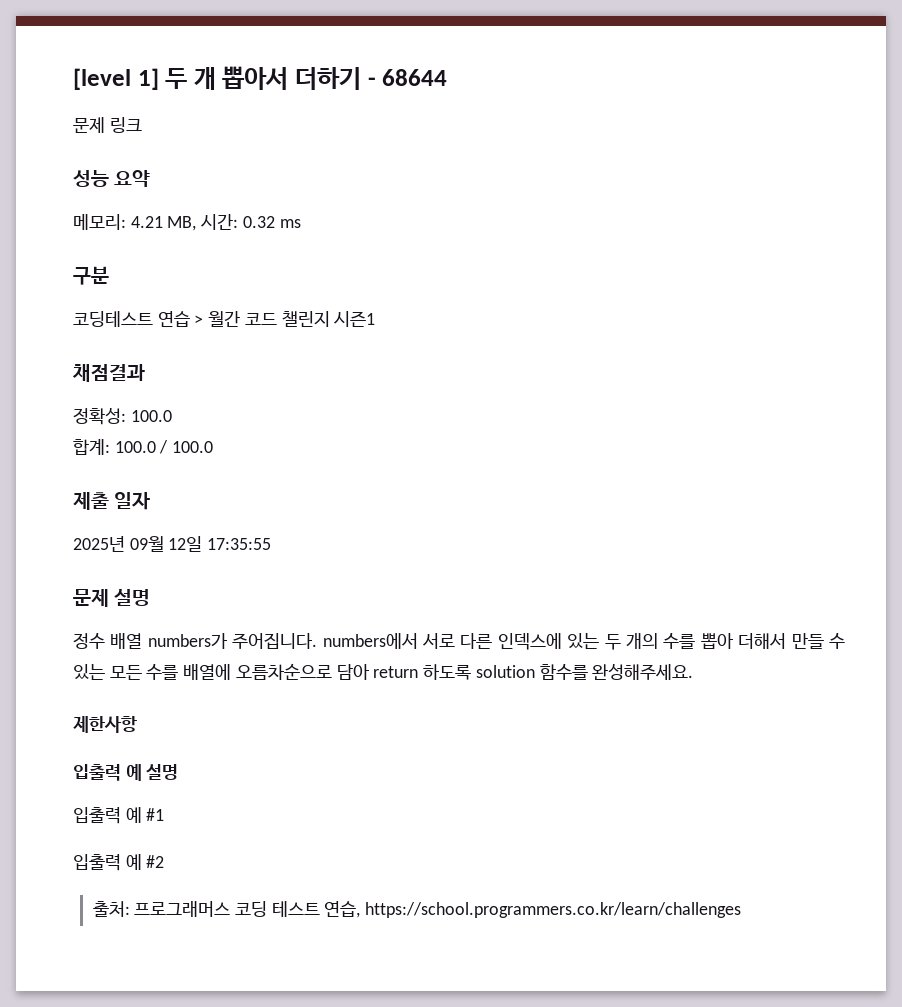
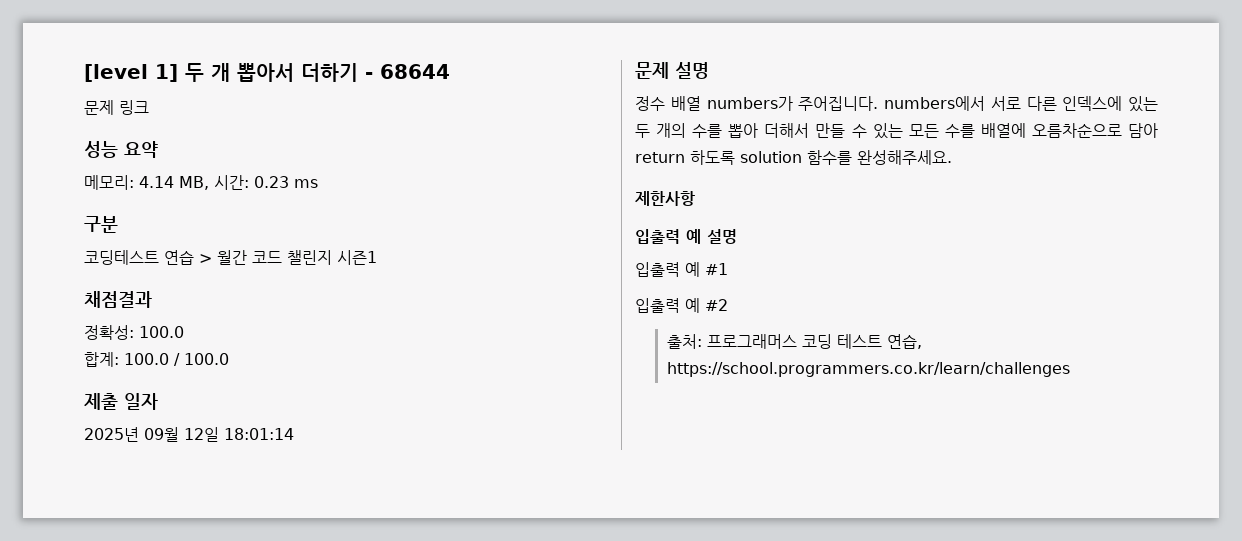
- 메모리: 4.21 MB, 시간: 0.32 ms
+ 메모리: 4.14 MB, 시간: 0.23 ms
- 2025년 09월 12일 17:35:55
+ 2025년 09월 12일 18:01:14

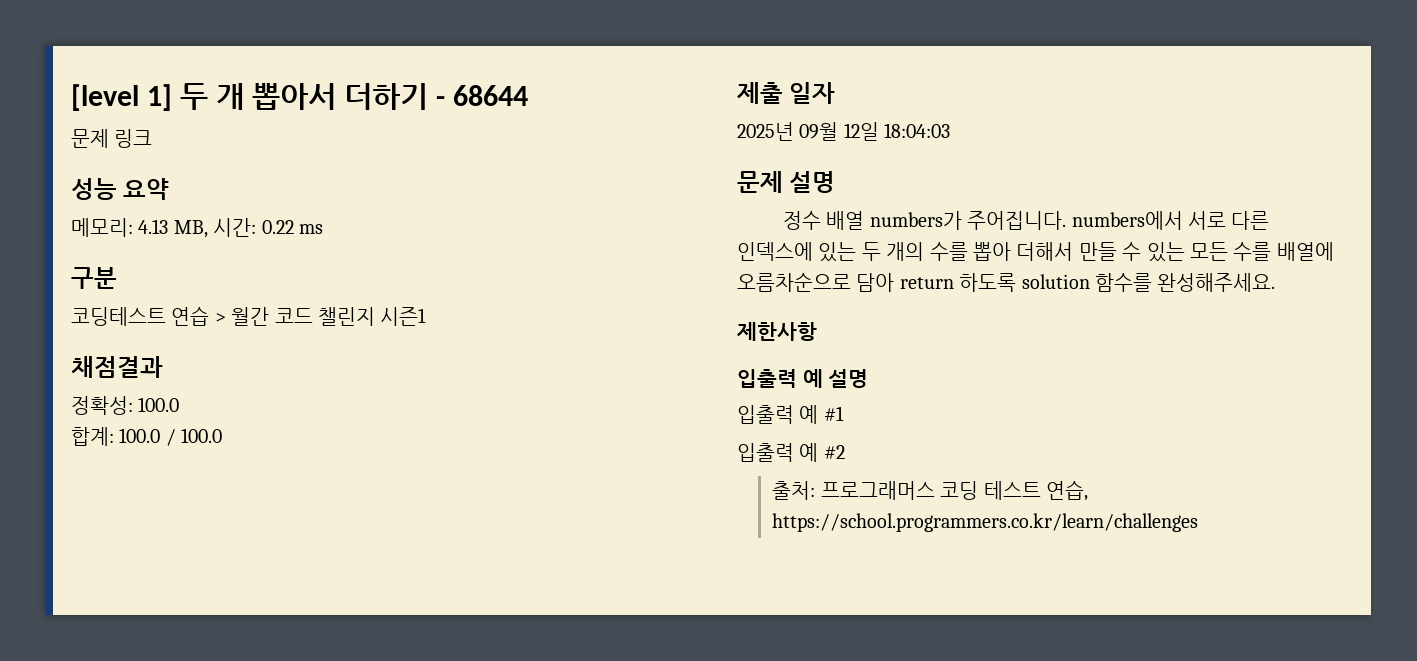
- 메모리: 4.14 MB, 시간: 0.23 ms
+ 메모리: 4.13 MB, 시간: 0.22 ms
- 2025년 09월 12일 18:01:14
+ 2025년 09월 12일 18:04:03

